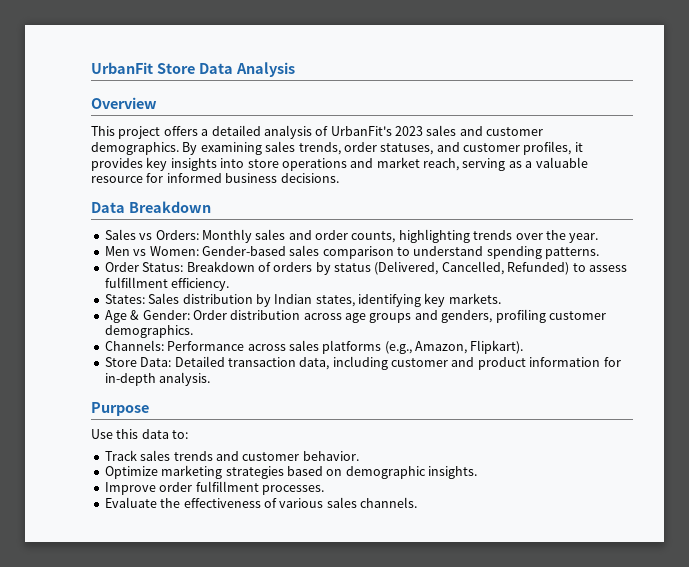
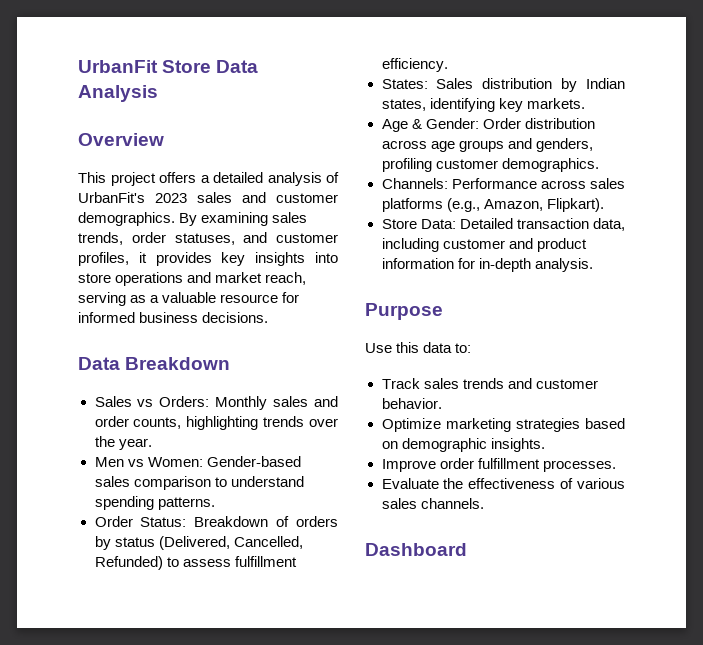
+ Dashboard

